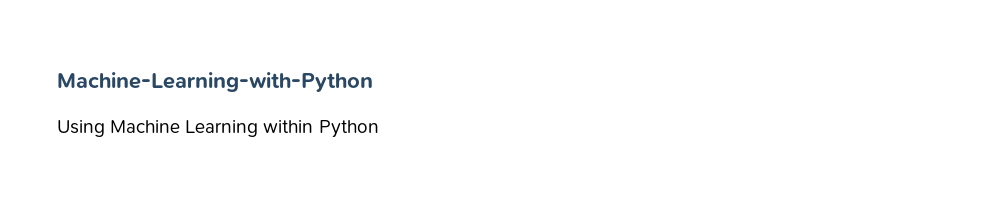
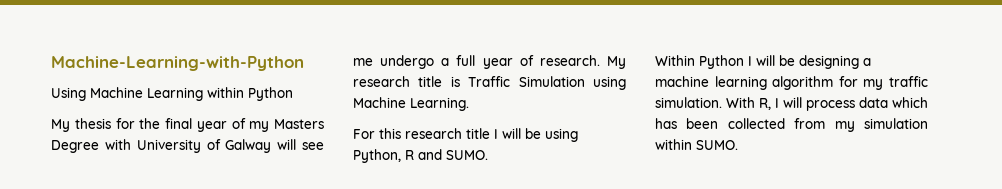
+ My thesis for the final year of my Masters Degree with University of Galway will see me undergo a full year of research. My research title is Traffic Simulation using Machine Learning.
+ For this research title I will be using Python, R and SUMO.
+ Within Python I will be designing a machine learning algorithm for my traffic simulation. With R, I will process data which has been collected from my simulation within SUMO.

